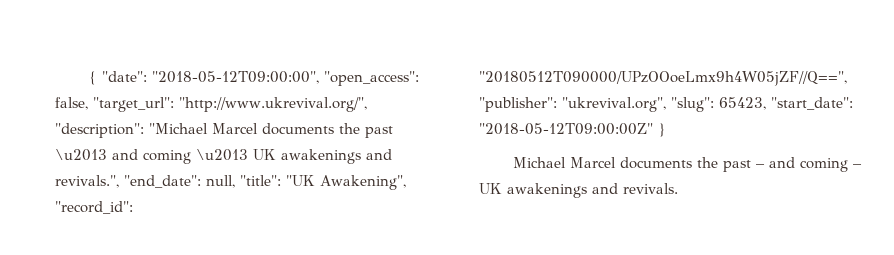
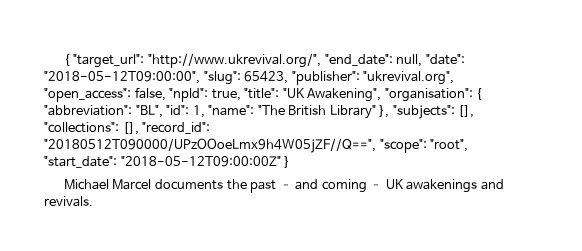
- { "date": "2018-05-12T09:00:00", "open_access": false, "target_url": "http://www.ukrevival.org/", "description": "Michael Marcel documents the past \u2013 and coming \u2013 UK awakenings and revivals.", "end_date": null, "title": "UK Awakening", "record_id": "20180512T090000/UPzOOoeLmx9h4W05jZF//Q==", "publisher": "ukrevival.org", "slug": 65423, "start_date": "2018-05-12T09:00:00Z" }
+ { "target_url": "http://www.ukrevival.org/", "end_date": null, "date": "2018-05-12T09:00:00", "slug": 65423, "publisher": "ukrevival.org", "open_access": false, "npld": true, "title": "UK Awakening", "organisation": { "abbreviation": "BL", "id": 1, "name": "The British Library" }, "subjects": [], "collections": [], "record_id": "20180512T090000/UPzOOoeLmx9h4W05jZF//Q==", "scope": "root", "start_date": "2018-05-12T09:00:00Z" }

